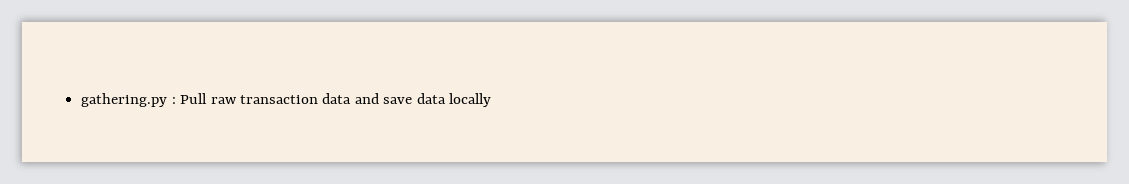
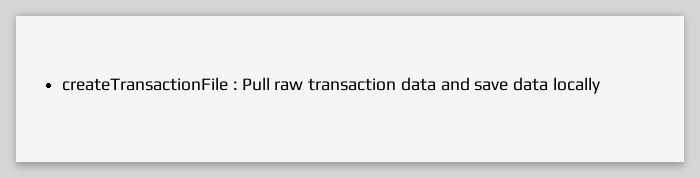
- gathering.py : Pull raw transaction data and save data locally
+ createTransactionFile : Pull raw transaction data and save data locally

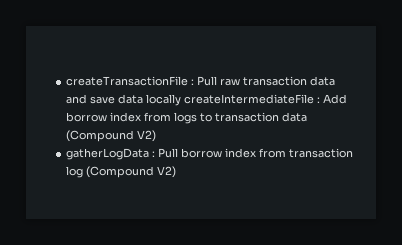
- createTransactionFile : Pull raw transaction data and save data locally
+ createTransactionFile : Pull raw transaction data and save data locally createIntermediateFile : Add borrow index from logs to transaction data (Compound V2)
+ gatherLogData : Pull borrow index from transaction log (Compound V2)

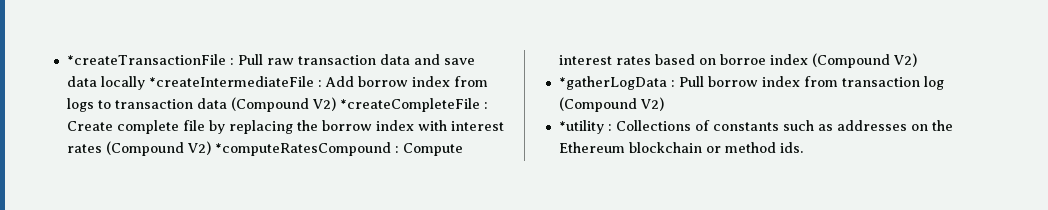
- createTransactionFile : Pull raw transaction data and save data locally createIntermediateFile : Add borrow index from logs to transaction data (Compound V2)
- gatherLogData : Pull borrow index from transaction log (Compound V2)
+ *createTransactionFile : Pull raw transaction data and save data locally *createIntermediateFile : Add borrow index from logs to transaction data (Compound V2) *createCompleteFile : Create complete file by replacing the borrow index with interest rates (Compound V2) *computeRatesCompound : Compute interest rates based on borroe index (Compound V2)
+ *gatherLogData : Pull borrow index from transaction log (Compound V2)
+ *utility : Collections of constants such as addresses on the Ethereum blockchain or method ids.

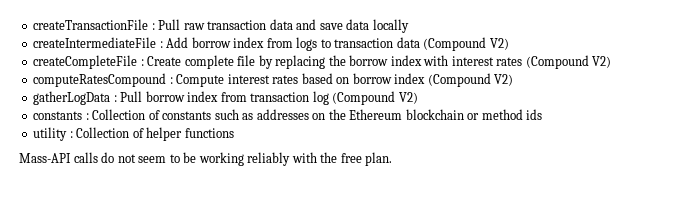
- *createTransactionFile : Pull raw transaction data and save data locally *createIntermediateFile : Add borrow index from logs to transaction data (Compound V2) *createCompleteFile : Create complete file by replacing the borrow index with interest rates (Compound V2) *computeRatesCompound : Compute interest rates based on borroe index (Compound V2)
+ createTransactionFile : Pull raw transaction data and save data locally
+ createIntermediateFile : Add borrow index from logs to transaction data (Compound V2)
+ createCompleteFile : Create complete file by replacing the borrow index with interest rates (Compound V2)
+ computeRatesCompound : Compute interest rates based on borrow index (Compound V2)
- *gatherLogData : Pull borrow index from transaction log (Compound V2)
+ gatherLogData : Pull borrow index from transaction log (Compound V2)
- *utility : Collections of constants such as addresses on the Ethereum blockchain or method ids.
+ constants : Collection of constants such as addresses on the Ethereum blockchain or method ids
+ utility : Collection of helper functions
+ Mass-API calls do not seem to be working reliably with the free plan.

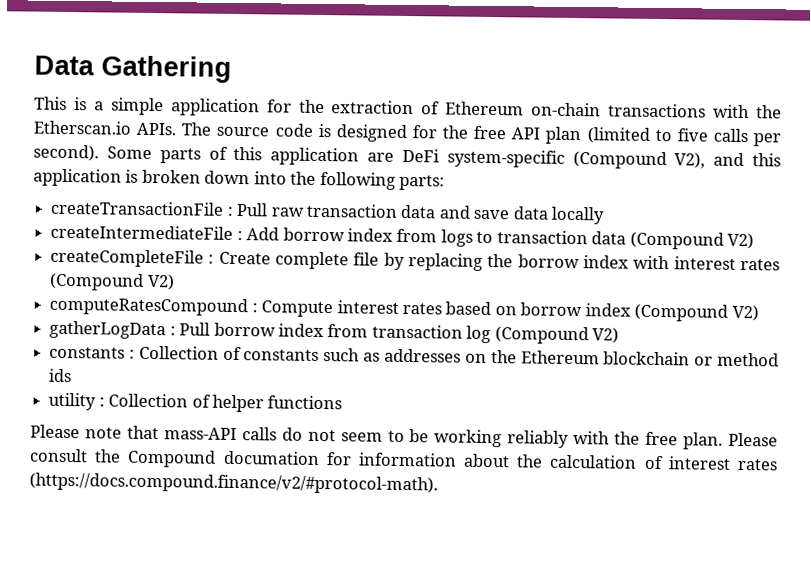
+ Data Gathering
+ This is a simple application for the extraction of Ethereum on-chain transactions with the Etherscan.io APIs. The source code is designed for the free API plan (limited to five calls per second). Some parts of this application are DeFi system-specific (Compound V2), and this application is broken down into the following parts:
- Mass-API calls do not seem to be working reliably with the free plan.
+ Please note that mass-API calls do not seem to be working reliably with the free plan.
+ Please consult the Compound documation for information about the calculation of interest rates (https://docs.compound.finance/v2/#protocol-math).

